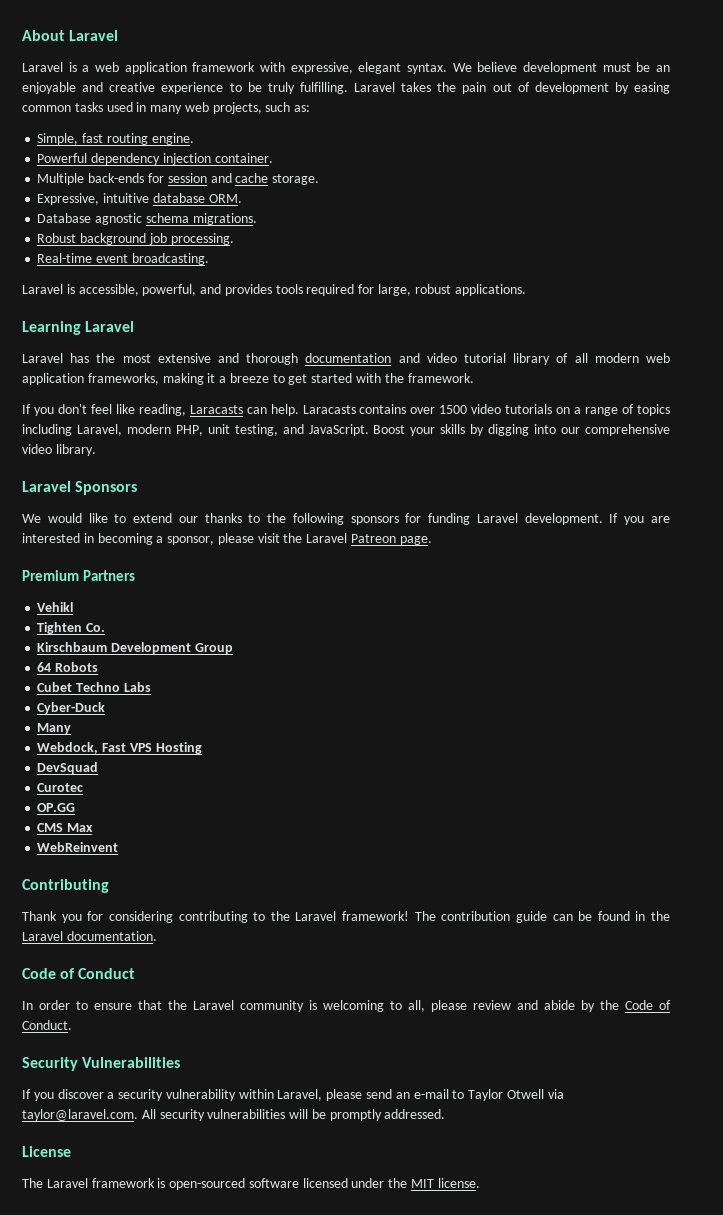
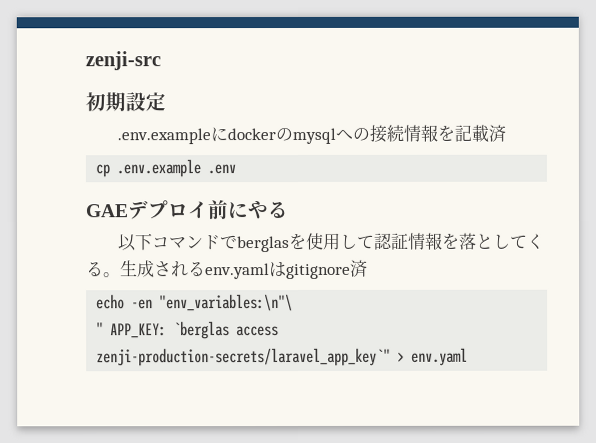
- About Laravel
- Laravel is a web application framework with expressive, elegant syntax. We believe development must be an enjoyable and creative experience to be truly fulfilling. Laravel takes the pain out of development by easing common tasks used in many web projects, such as:
- Simple, fast routing engine.
- Powerful dependency injection container.
- Multiple back-ends for session and cache storage.
- Expressive, intuitive database ORM.
- Database agnostic schema migrations.
- Robust background job processing.
- Real-time event broadcasting.
- Laravel is accessible, powerful, and provides tools required for large, robust applications.
- Learning Laravel
- Laravel has the most extensive and thorough documentation and video tutorial library of all modern web application frameworks, making it a breeze to get started with the framework.
- If you don't feel like reading, Laracasts can help. Laracasts contains over 1500 video tutorials on a range of topics including Laravel, modern PHP, unit testing, and JavaScript. Boost your skills by digging into our comprehensive video library.
- Laravel Sponsors
- We would like to extend our thanks to the following sponsors for funding Laravel development. If you are interested in becoming a sponsor, please visit the Laravel Patreon page.
- Premium Partners
- Vehikl
- Tighten Co.
- Kirschbaum Development Group
- 64 Robots
- Cubet Techno Labs
- Cyber-Duck
- Many
- Webdock, Fast VPS Hosting
- DevSquad
- Curotec
- OP.GG
- CMS Max
- WebReinvent
- Contributing
- Thank you for considering contributing to the Laravel framework! The contribution guide can be found in the Laravel documentation.
- Code of Conduct
- In order to ensure that the Laravel community is welcoming to all, please review and abide by the Code of Conduct.
- Security Vulnerabilities
- If you discover a security vulnerability within Laravel, please send an e-mail to Taylor Otwell via taylor@laravel.com. All security vulnerabilities will be promptly addressed.
- License
- The Laravel framework is open-sourced software licensed under the MIT license.
+ zenji-src
+ 初期設定
+ .env.exampleにdockerのmysqlへの接続情報を記載済
+ cp .env.example .env
+ GAEデプロイ前にやる
+ 以下コマンドでberglasを使用して認証情報を落としてくる。生成されるenv.yamlはgitignore済
+ echo -en "env_variables:\n"\
+ " APP_KEY: `berglas access zenji-production-secrets/laravel_app_key`" > env.yaml

